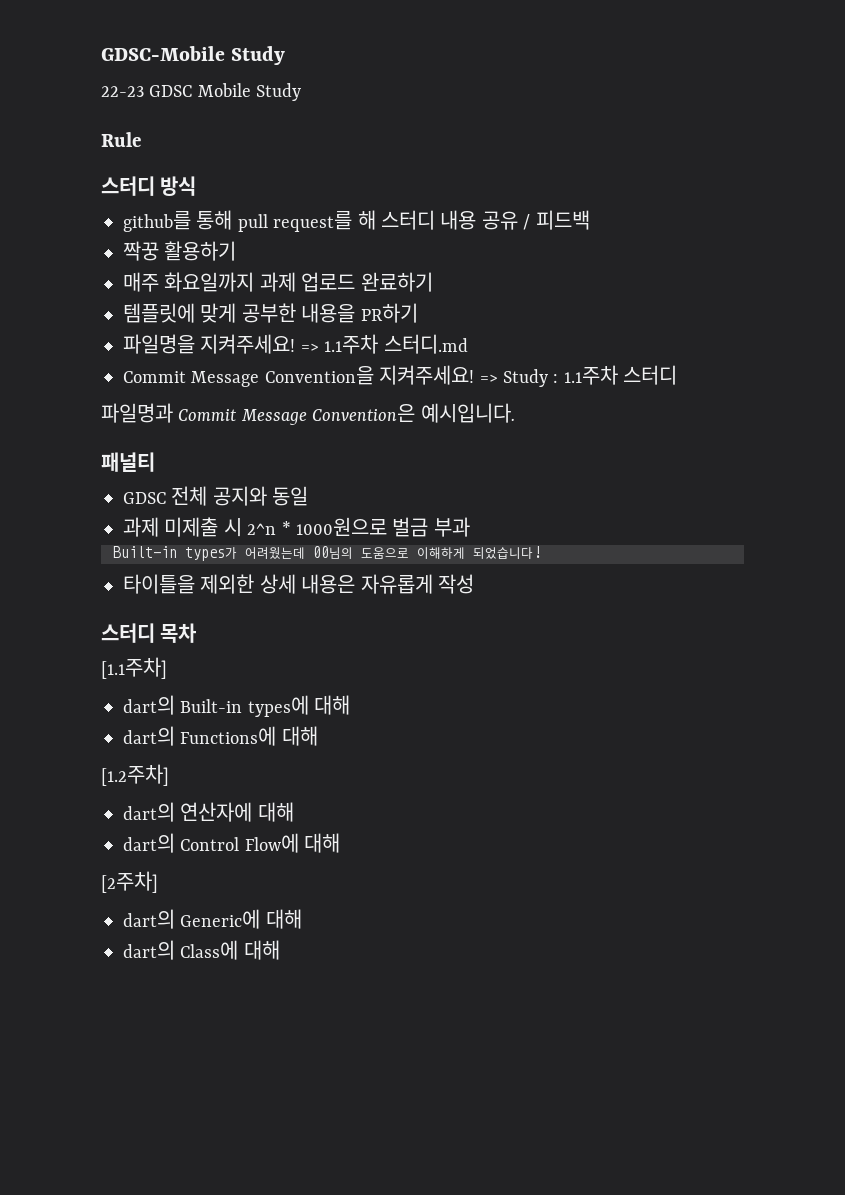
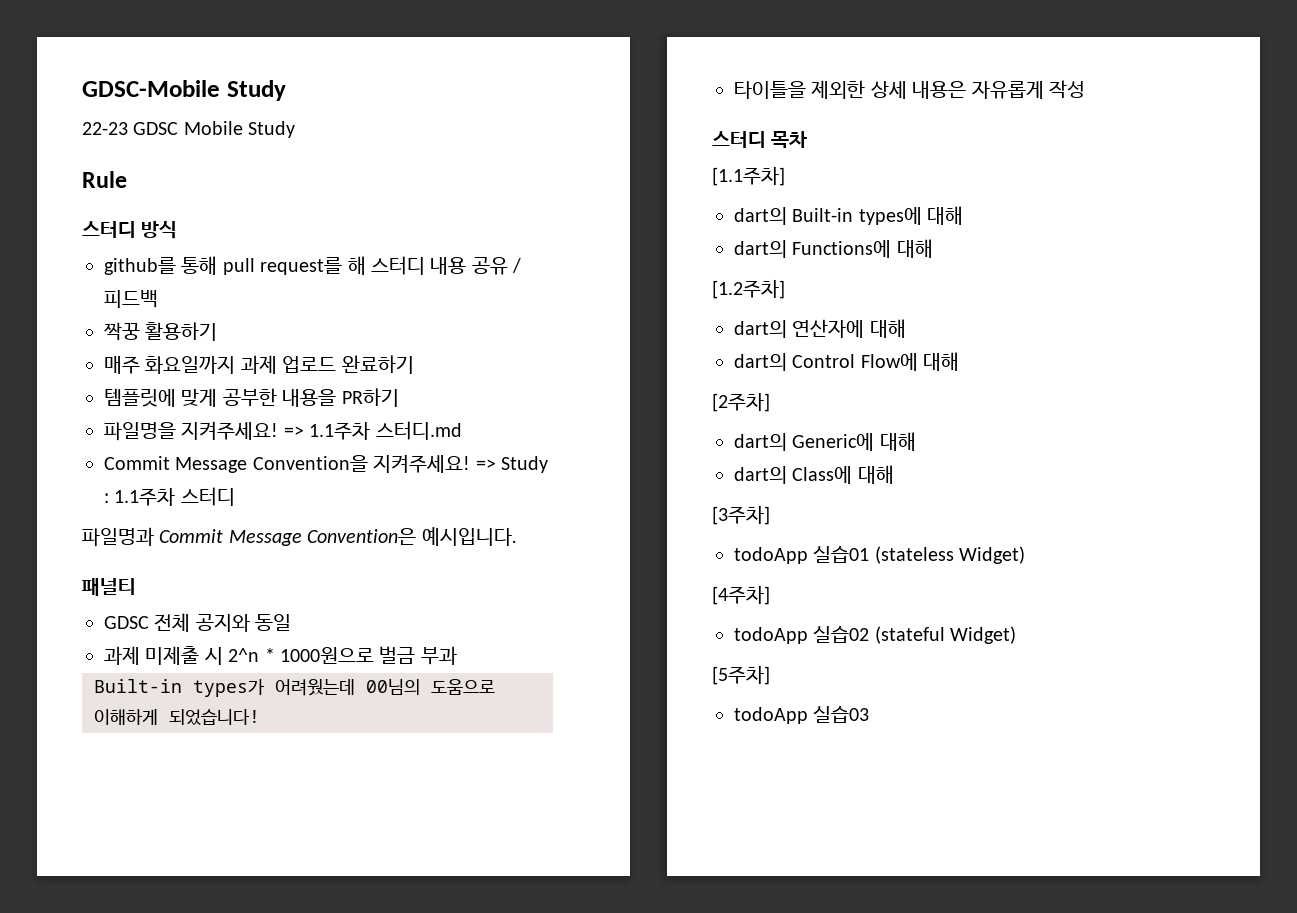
+ [3주차]
+ todoApp 실습01 (stateless Widget)
+ [4주차]
+ todoApp 실습02 (stateful Widget)
+ [5주차]
+ todoApp 실습03

